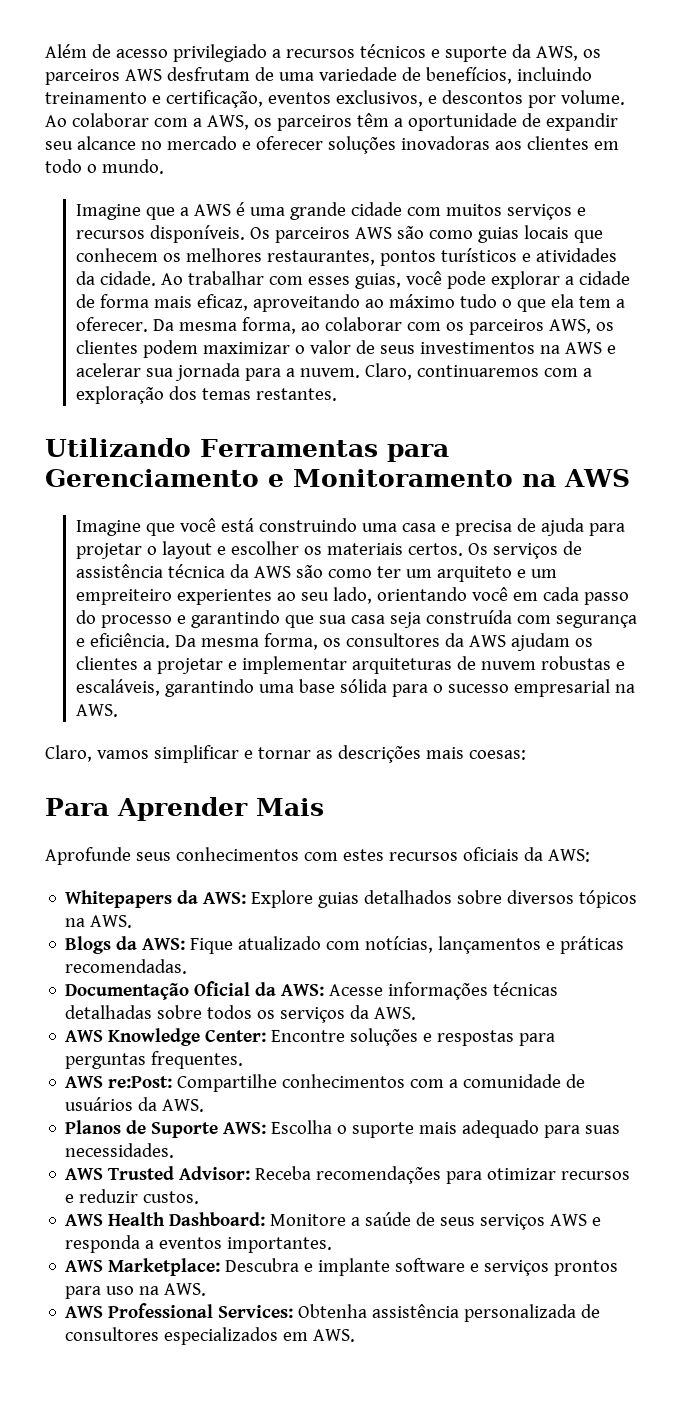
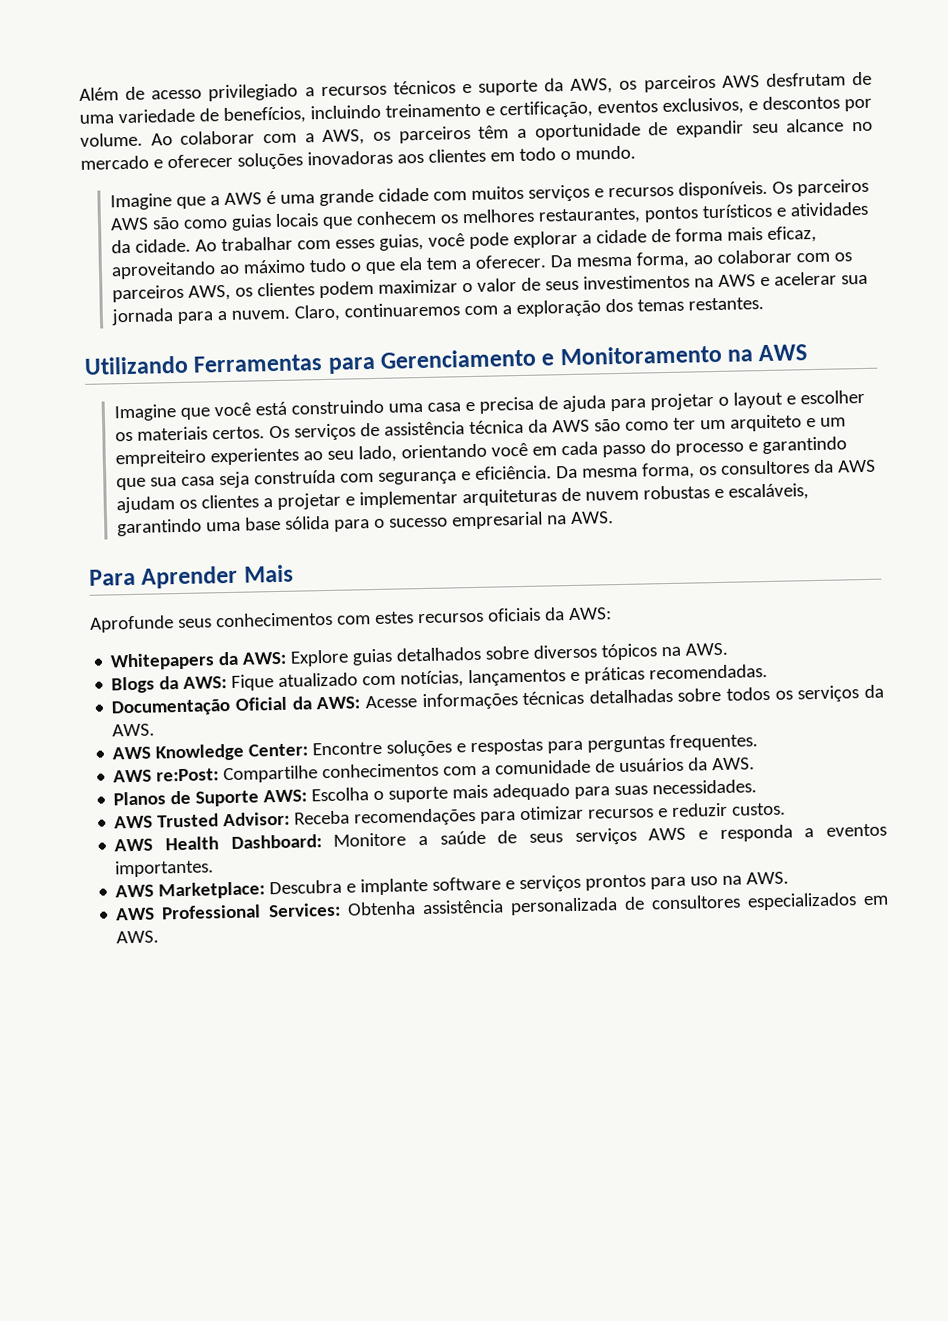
- Claro, vamos simplificar e tornar as descrições mais coesas:

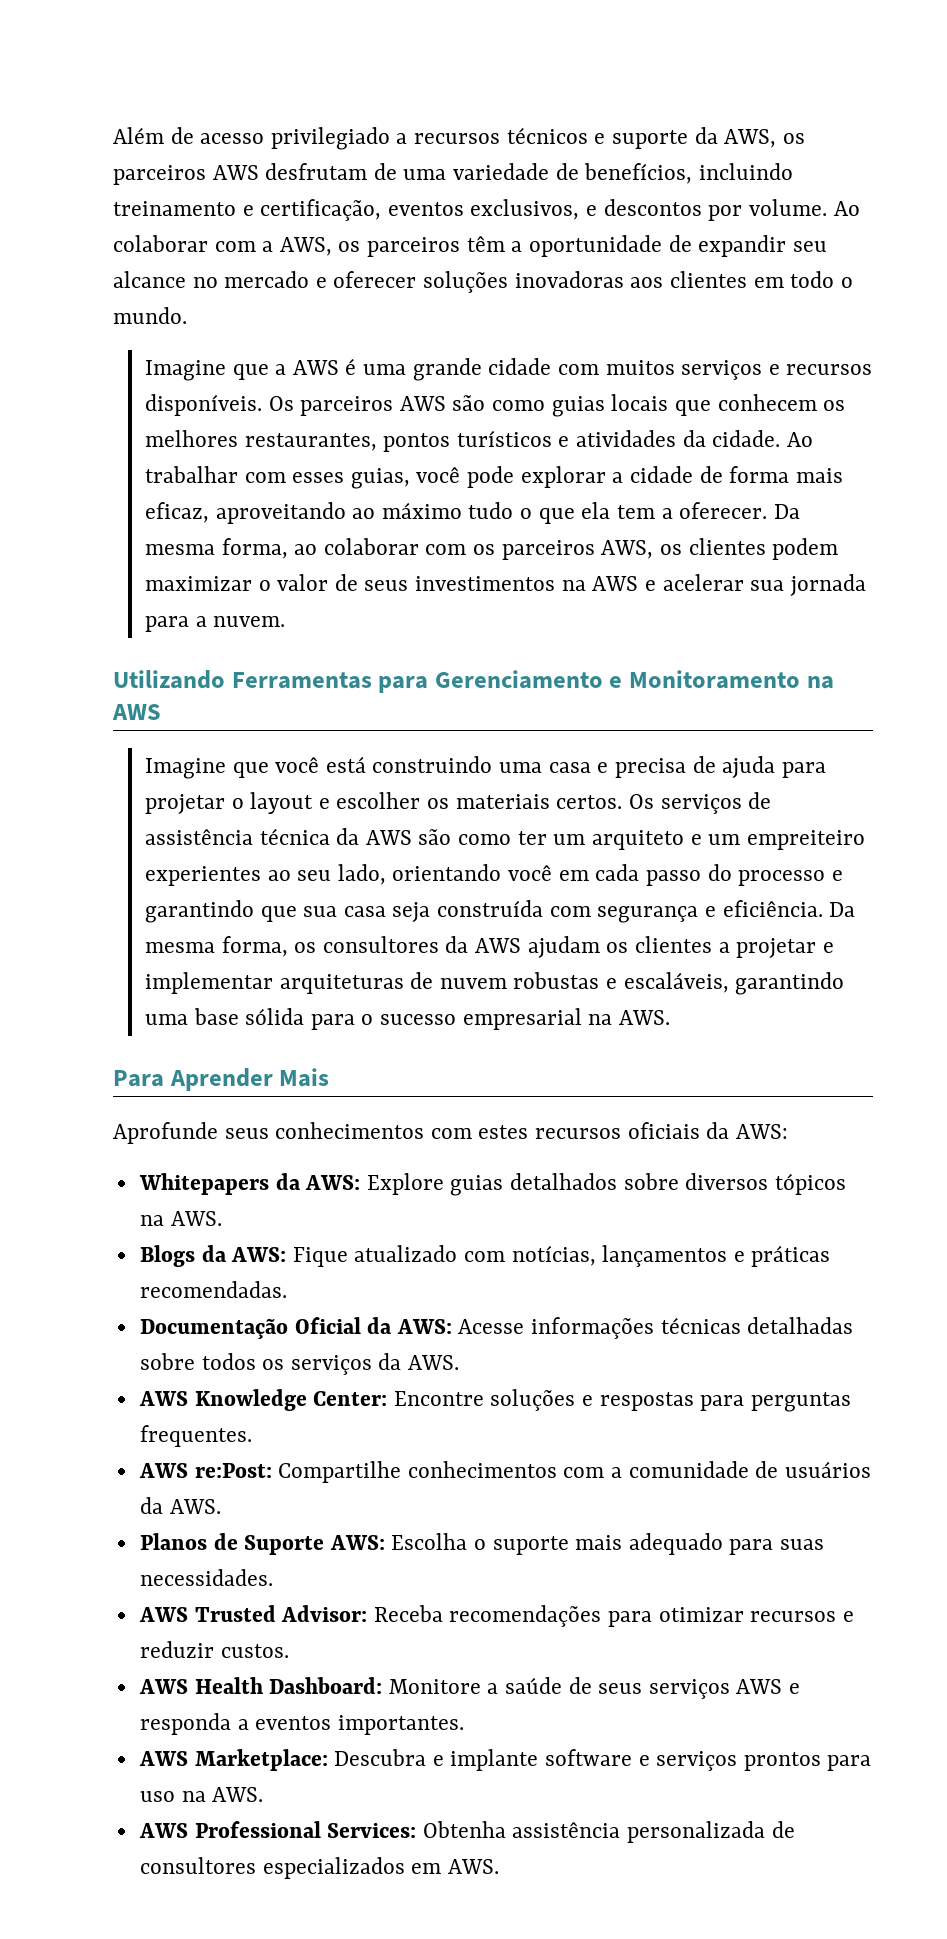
- Claro, continuaremos com a exploração dos temas restantes.

